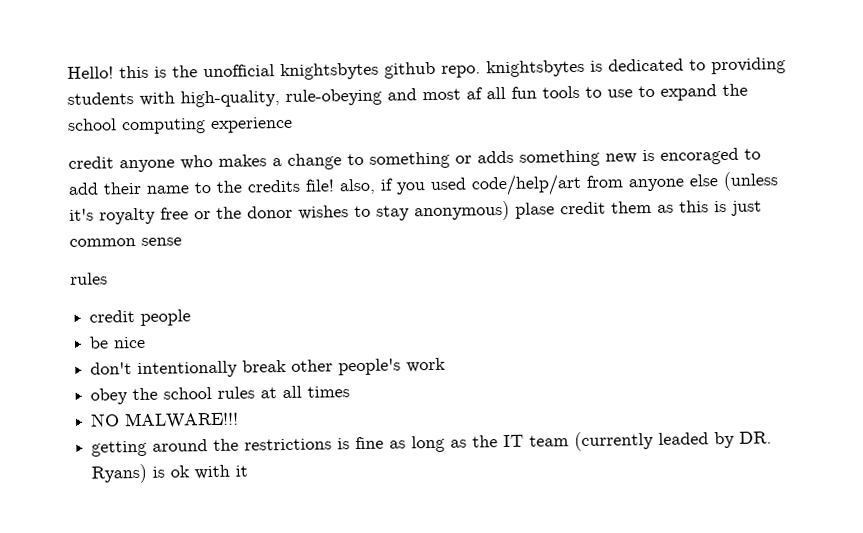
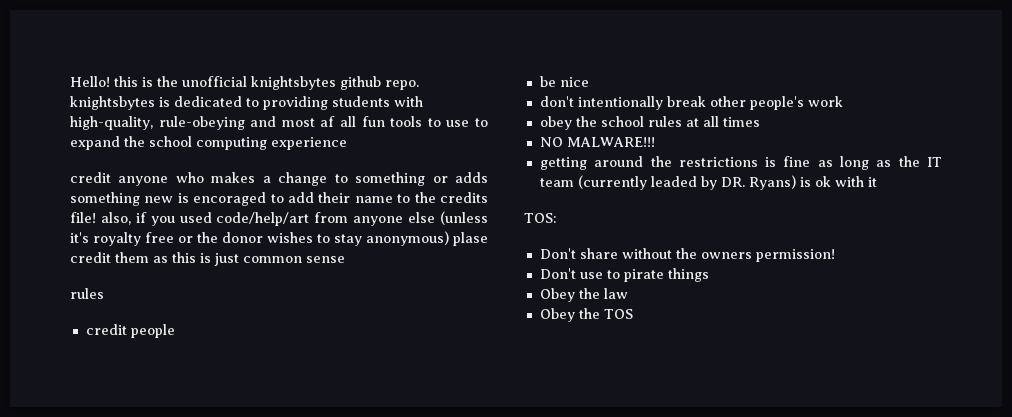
+ TOS:
+ Don't share without the owners permission!
+ Don't use to pirate things
+ Obey the law
+ Obey the TOS

